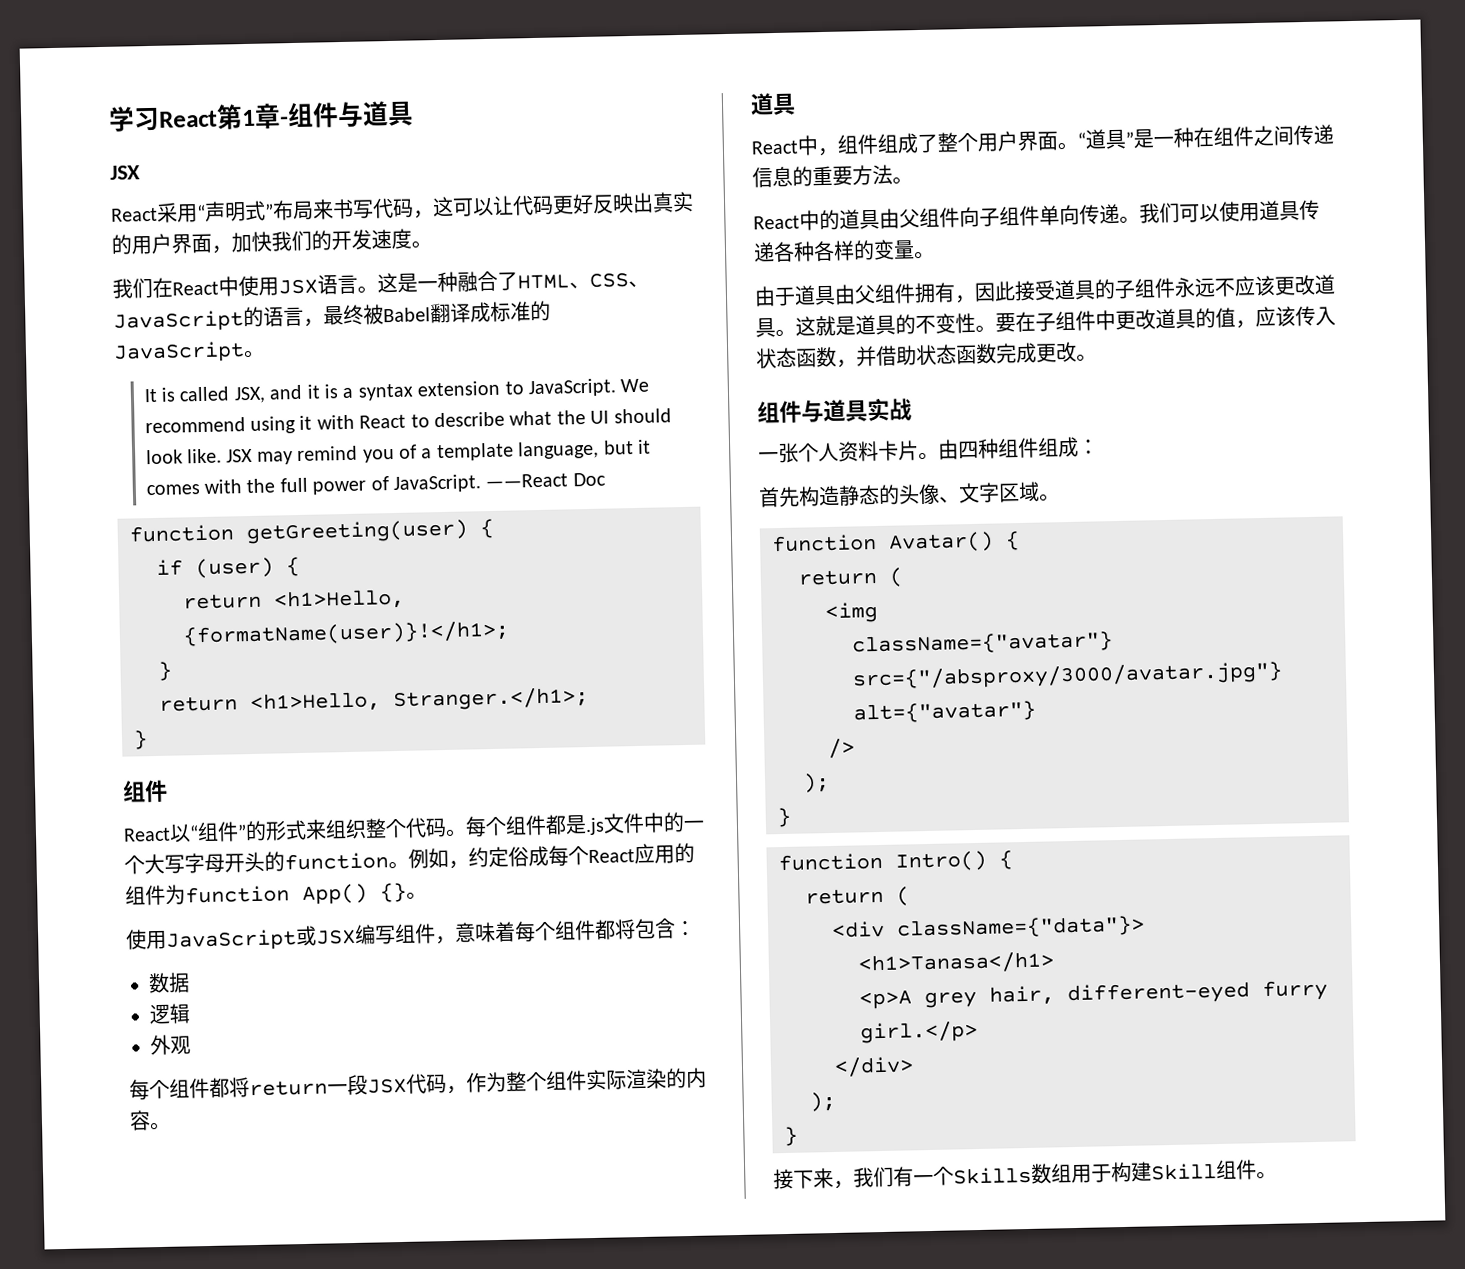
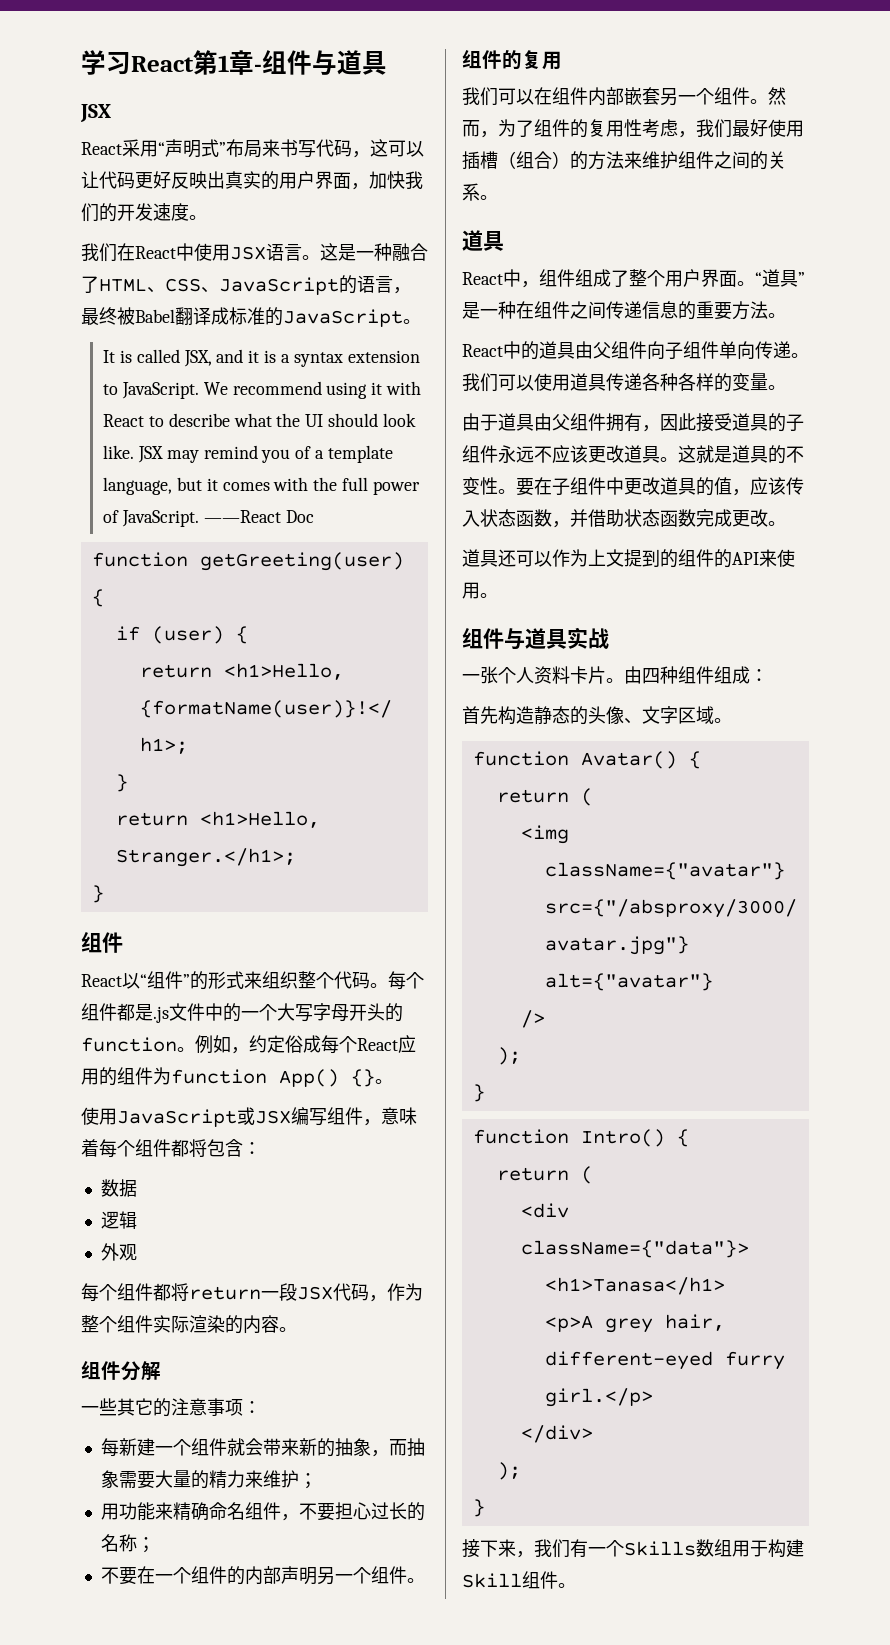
+ 组件分解
+ 一些其它的注意事项：
+ 每新建一个组件就会带来新的抽象，而抽象需要大量的精力来维护；
+ 用功能来精确命名组件，不要担心过长的名称；
+ 不要在一个组件的内部声明另一个组件。
+ 组件的复用
+ 我们可以在组件内部嵌套另一个组件。然而，为了组件的复用性考虑，我们最好使用插槽（组合）的方法来维护组件之间的关系。
+ 道具还可以作为上文提到的组件的API来使用。

